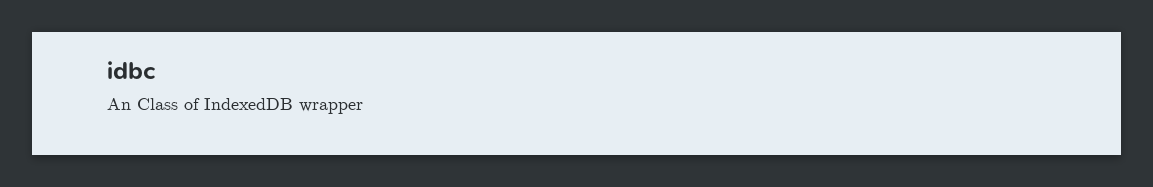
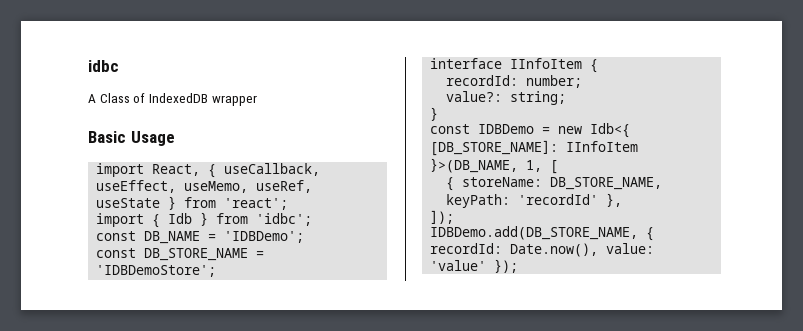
- An Class of IndexedDB wrapper
+ A Class of IndexedDB wrapper
+ Basic Usage
+ import React, { useCallback, useEffect, useMemo, useRef, useState } from 'react';
+ import { Idb } from 'idbc';
+ const DB_NAME = 'IDBDemo';
+ const DB_STORE_NAME = 'IDBDemoStore';
+ interface IInfoItem {
+ recordId: number;
+ value?: string;
+ }
+ const IDBDemo = new Idb<{ [DB_STORE_NAME]: IInfoItem }>(DB_NAME, 1, [
+ { storeName: DB_STORE_NAME, keyPath: 'recordId' },
+ ]);
+ IDBDemo.add(DB_STORE_NAME, { recordId: Date.now(), value: 'value' });

